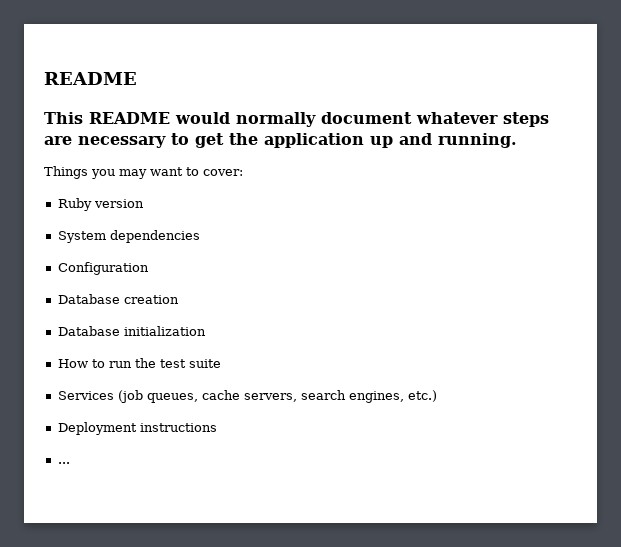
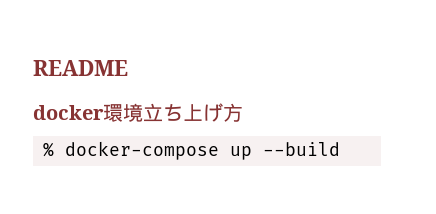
- This README would normally document whatever steps are necessary to get the application up and running.
- Things you may want to cover:
- Ruby version
- System dependencies
- Configuration
- Database creation
- Database initialization
- How to run the test suite
- Services (job queues, cache servers, search engines, etc.)
- Deployment instructions
- ...
+ docker環境立ち上げ方
+ % docker-compose up --build

